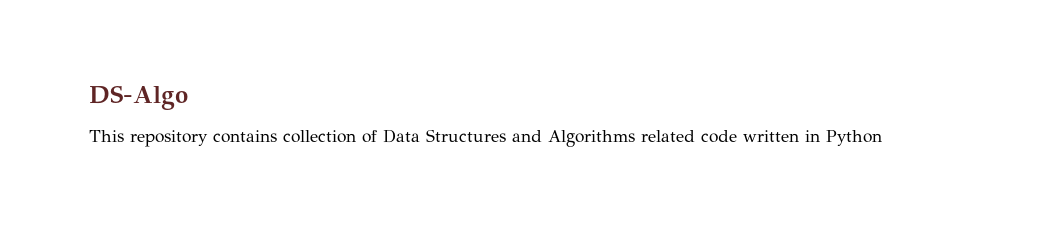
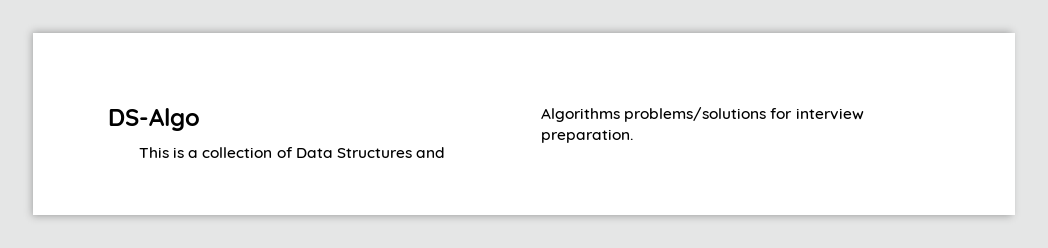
- This repository contains collection of Data Structures and Algorithms related code written in Python
+ This is a collection of Data Structures and Algorithms problems/solutions for interview preparation.

